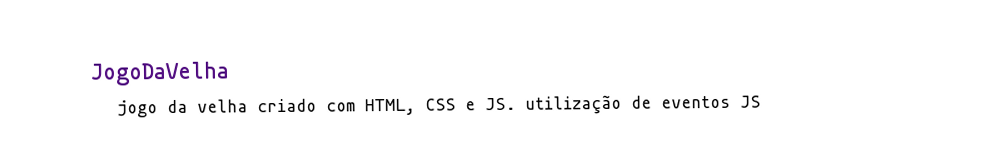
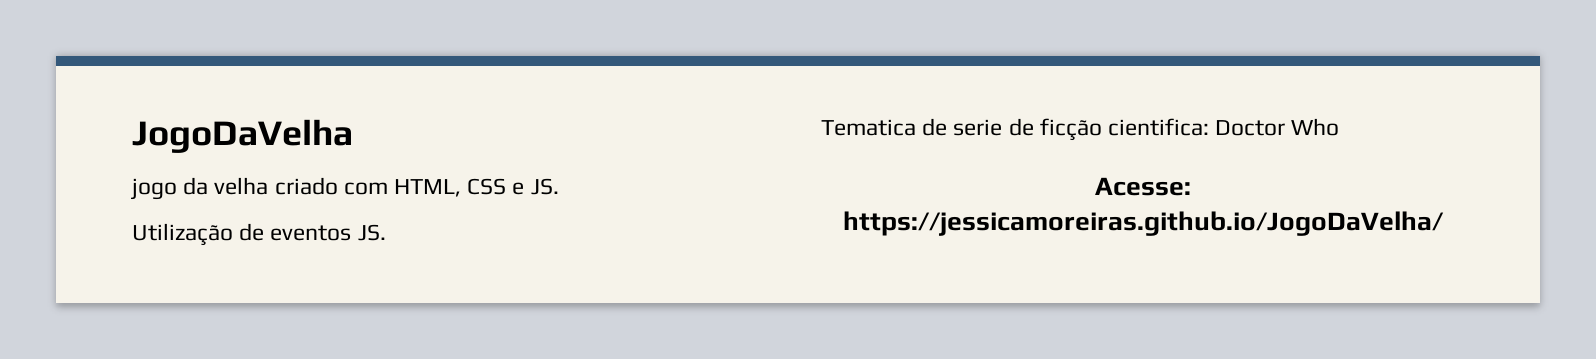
- jogo da velha criado com HTML, CSS e JS. utilização de eventos JS
+ jogo da velha criado com HTML, CSS e JS.
+ Utilização de eventos JS.
+ Tematica de serie de ficção cientifica: Doctor Who
+ Acesse: https://jessicamoreiras.github.io/JogoDaVelha/

